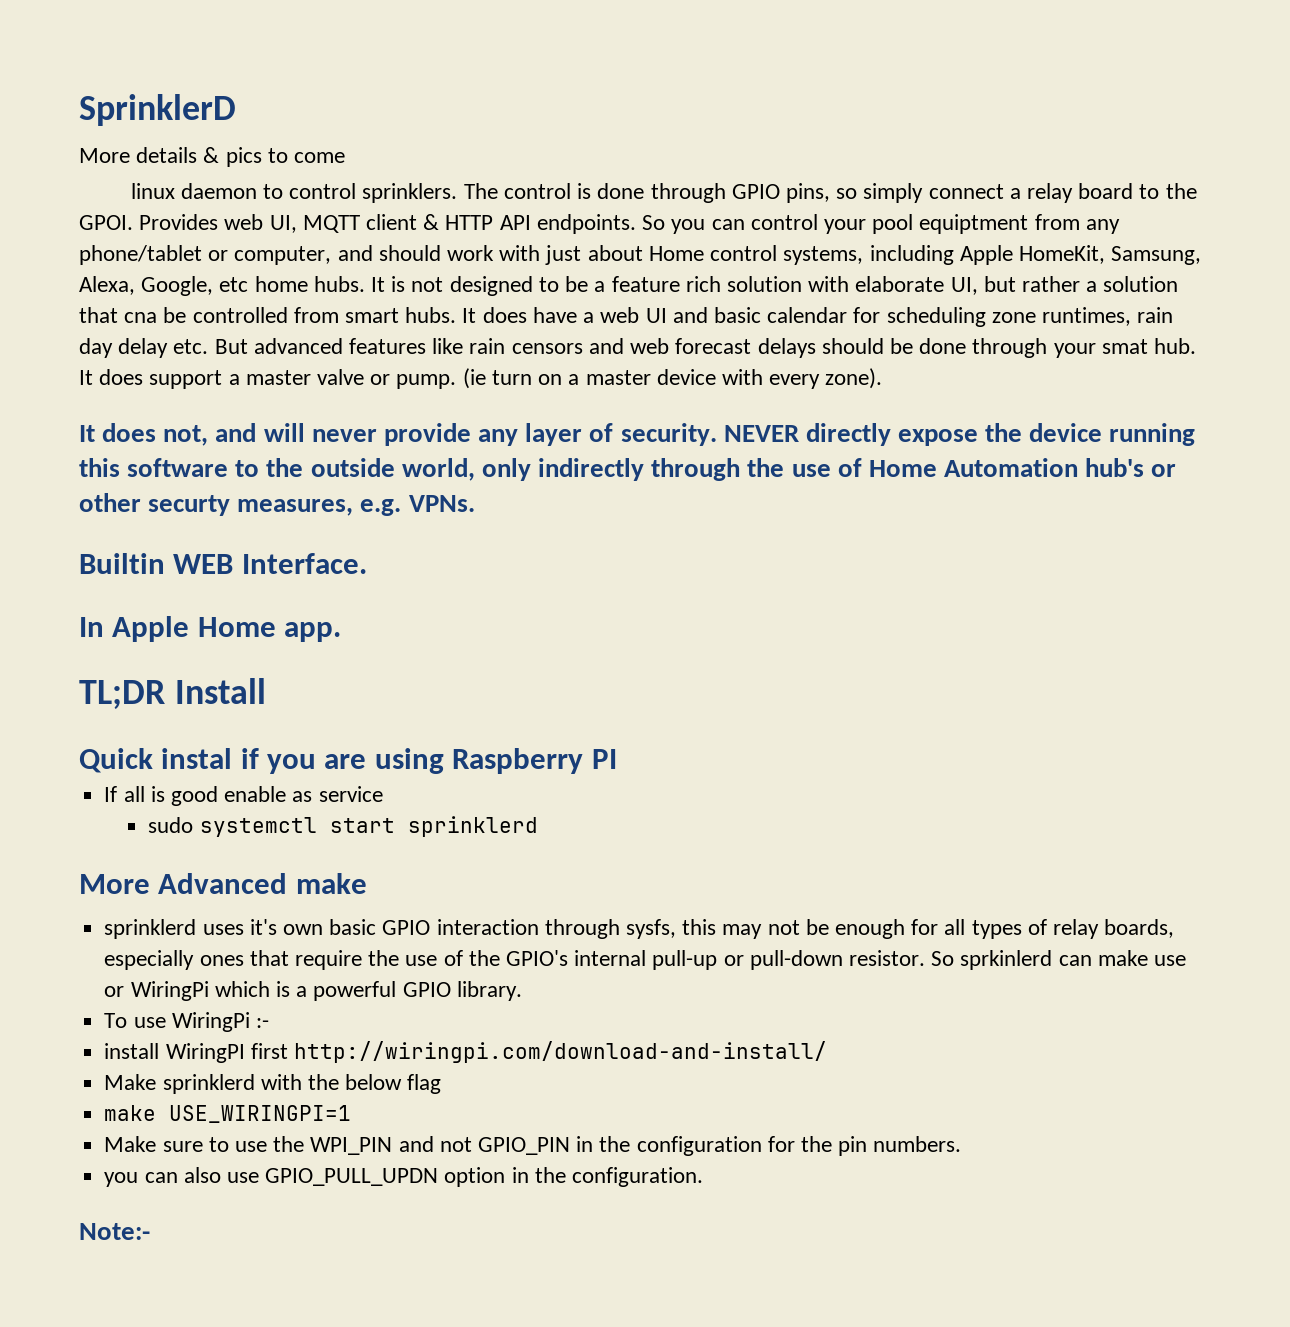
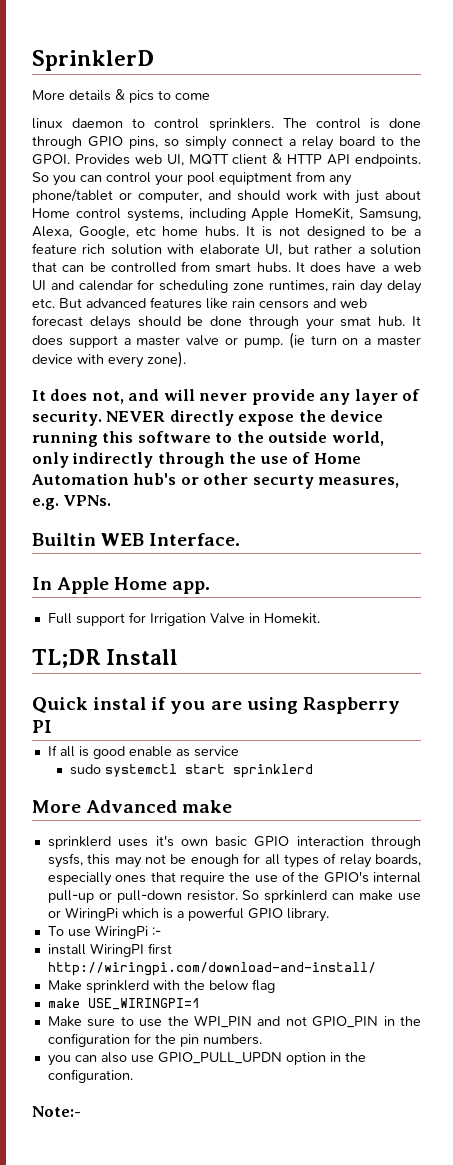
- It is not designed to be a feature rich solution with elaborate UI, but rather a solution that cna be controlled from smart hubs.
+ It is not designed to be a feature rich solution with elaborate UI, but rather a solution that can be controlled from smart hubs.
- It does have a web UI and basic calendar for scheduling zone runtimes, rain day delay etc. But advanced features like rain censors and web forecast delays should be done through your smat hub.
+ It does have a web UI and calendar for scheduling zone runtimes, rain day delay etc. But advanced features like rain censors and web forecast delays should be done through your smat hub.
+ Full support for Irrigation Valve in Homekit.

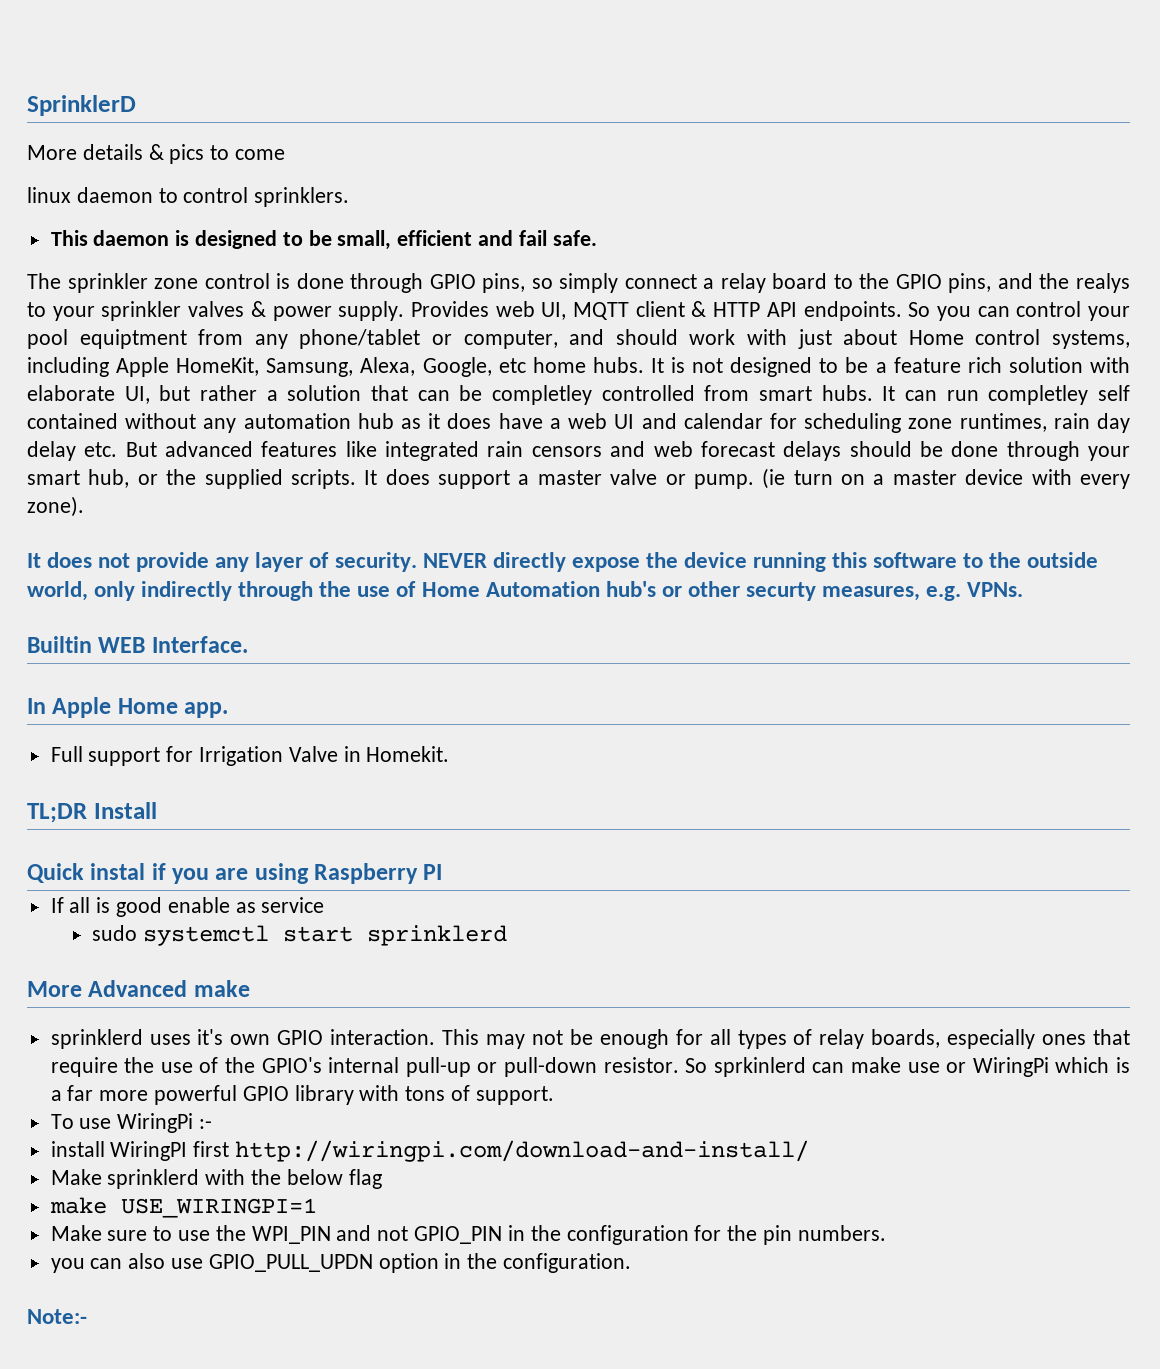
- linux daemon to control sprinklers. The control is done through GPIO pins, so simply connect a relay board to the GPOI.
+ linux daemon to control sprinklers.
+ This daemon is designed to be small, efficient and fail safe.
+ The sprinkler zone control is done through GPIO pins, so simply connect a relay board to the GPIO pins, and the realys to your sprinkler valves & power supply.
- It is not designed to be a feature rich solution with elaborate UI, but rather a solution that can be controlled from smart hubs.
+ It is not designed to be a feature rich solution with elaborate UI, but rather a solution that can be completley controlled from smart hubs.
- It does have a web UI and calendar for scheduling zone runtimes, rain day delay etc. But advanced features like rain censors and web forecast delays should be done through your smat hub.
+ It can run completley self contained without any automation hub as it does have a web UI and calendar for scheduling zone runtimes, rain day delay etc. But advanced features like integrated rain censors and web forecast delays should be done through your smart hub, or the supplied scripts.
- It does not, and will never provide any layer of security.
+ It does not provide any layer of security.
- sprinklerd uses it's own basic GPIO interaction through sysfs, this may not be enough for all types of relay boards, especially ones that require the use of the GPIO's internal pull-up or pull-down resistor.
+ sprinklerd uses it's own GPIO interaction. This may not be enough for all types of relay boards, especially ones that require the use of the GPIO's internal pull-up or pull-down resistor.
- So sprkinlerd can make use or WiringPi which is a powerful GPIO library.
+ So sprkinlerd can make use or WiringPi which is a far more powerful GPIO library with tons of support.

